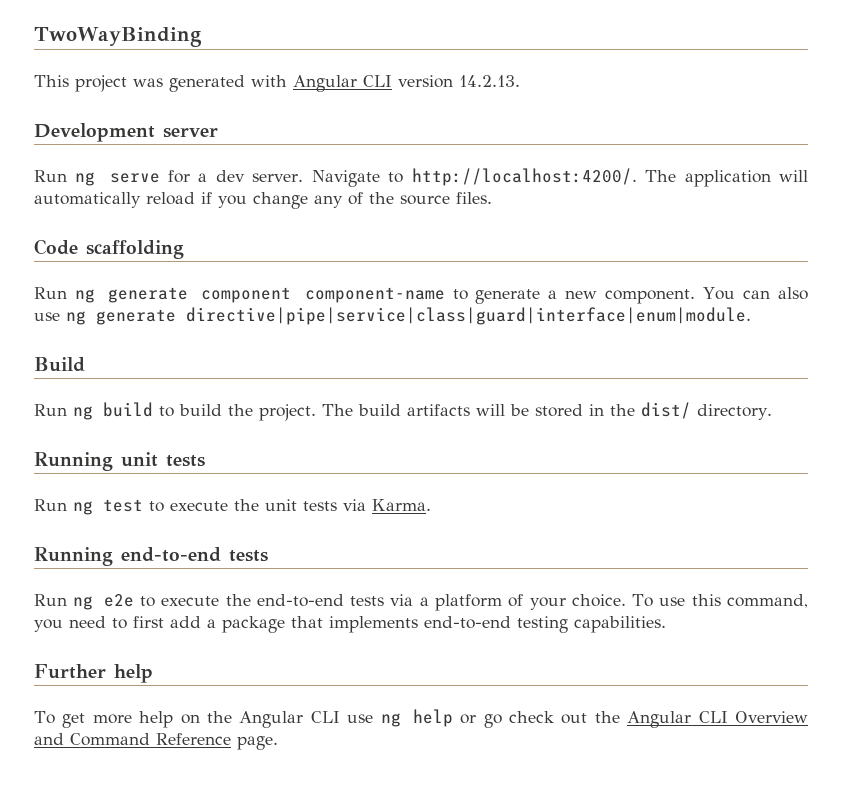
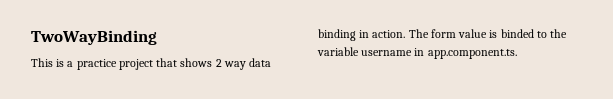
- This project was generated with Angular CLI version 14.2.13.
- Development server
- Run ng serve for a dev server. Navigate to http://localhost:4200/. The application will automatically reload if you change any of the source files.
- Code scaffolding
- Run ng generate component component-name to generate a new component. You can also use ng generate directive|pipe|service|class|guard|interface|enum|module.
- Build
- Run ng build to build the project. The build artifacts will be stored in the dist/ directory.
- Running unit tests
- Run ng test to execute the unit tests via Karma.
- Running end-to-end tests
- Run ng e2e to execute the end-to-end tests via a platform of your choice. To use this command, you need to first add a package that implements end-to-end testing capabilities.
- Further help
- To get more help on the Angular CLI use ng help or go check out the Angular CLI Overview and Command Reference page.
+ This is a practice project that shows 2 way data binding in action. The form value is binded to the variable username in app.component.ts.

